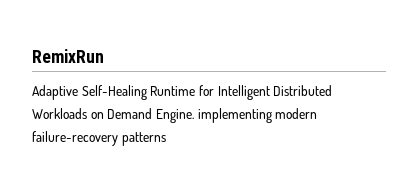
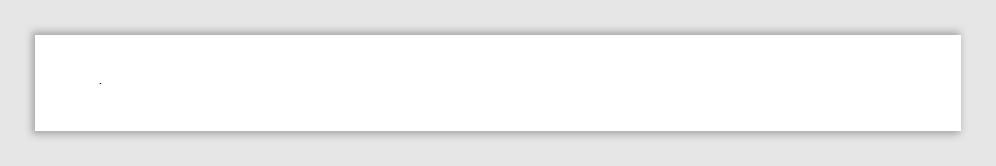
- RemixRun
- Adaptive Self-Healing Runtime for Intelligent Distributed Workloads on Demand Engine. implementing modern failure-recovery patterns
+ .

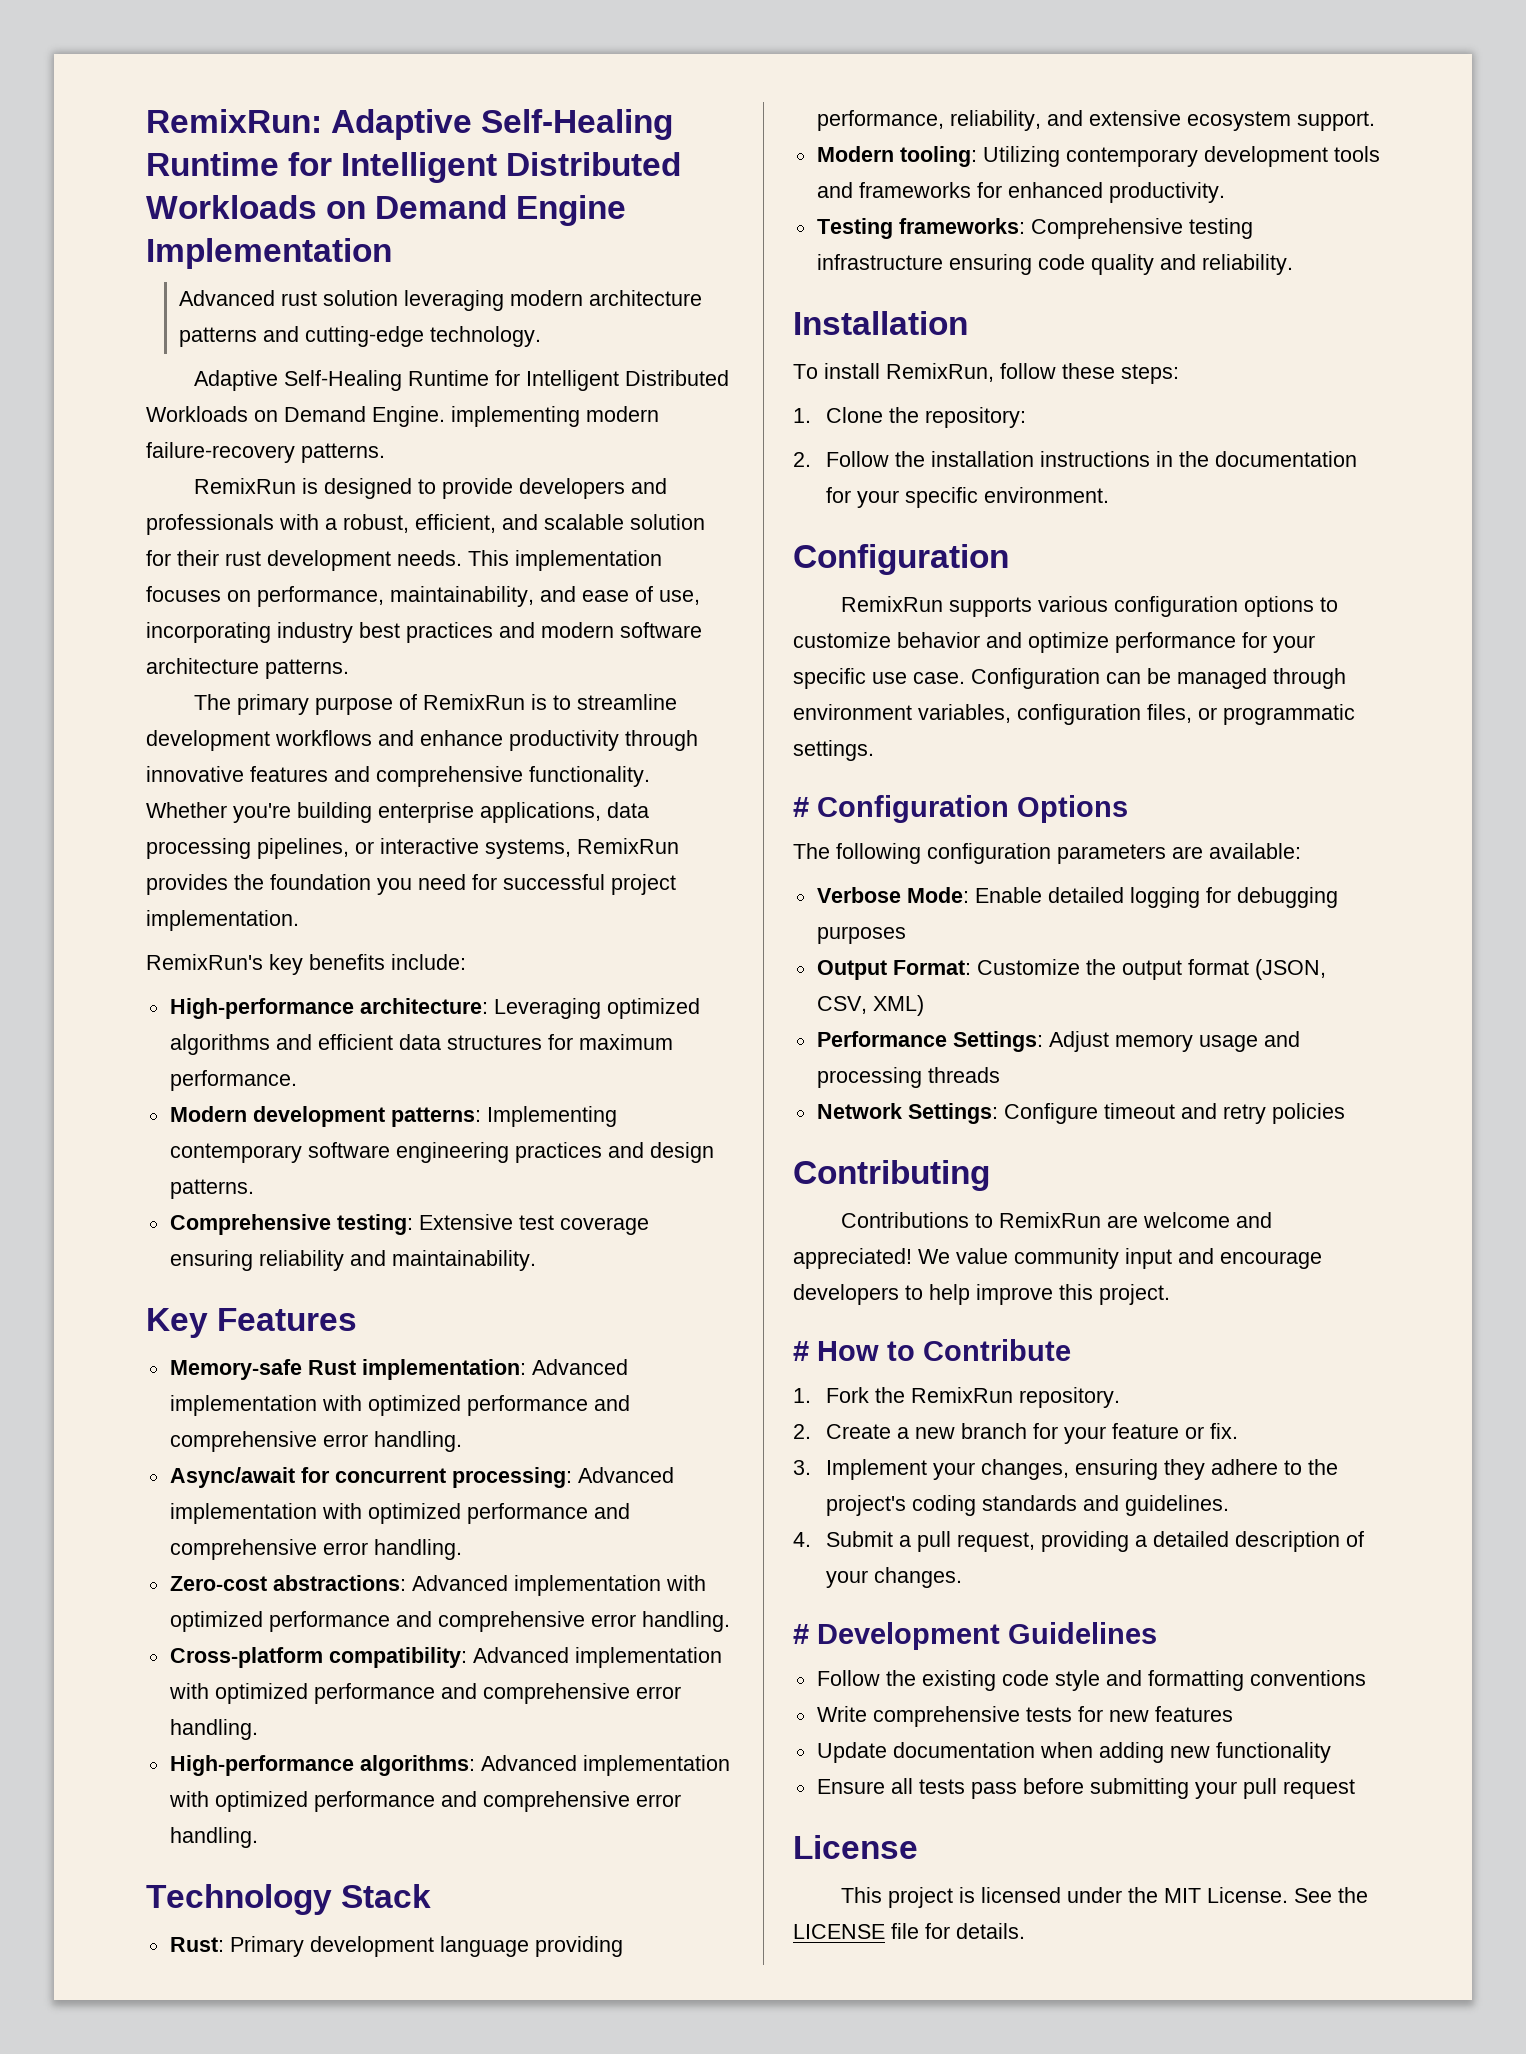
- .
+ RemixRun: Adaptive Self-Healing Runtime for Intelligent Distributed Workloads on Demand Engine Implementation
+ Advanced rust solution leveraging modern architecture patterns and cutting-edge technology.
+ Adaptive Self-Healing Runtime for Intelligent Distributed Workloads on Demand Engine. implementing modern failure-recovery patterns.
+ RemixRun is designed to provide developers and professionals with a robust, efficient, and scalable solution for their rust development needs. This implementation focuses on performance, maintainability, and ease of use, incorporating industry best practices and modern software architecture patterns.
+ The primary purpose of RemixRun is to streamline development workflows and enhance productivity through innovative features and comprehensive functionality. Whether you're building enterprise applications, data processing pipelines, or interactive systems, RemixRun provides the foundation you need for successful project implementation.
+ RemixRun's key benefits include:
+ High-performance architecture: Leveraging optimized algorithms and efficient data structures for maximum performance.
+ Modern development patterns: Implementing contemporary software engineering practices and design patterns.
+ Comprehensive testing: Extensive test coverage ensuring reliability and maintainability.
+ Key Features
+ Memory-safe Rust implementation: Advanced implementation with optimized performance and comprehensive error handling.
+ Async/await for concurrent processing: Advanced implementation with optimized performance and comprehensive error handling.
+ Zero-cost abstractions: Advanced implementation with optimized performance and comprehensive error handling.
+ Cross-platform compatibility: Advanced implementation with optimized performance and comprehensive error handling.
+ High-performance algorithms: Advanced implementation with optimized performance and comprehensive error handling.
+ Technology Stack
+ Rust: Primary development language providing performance, reliability, and extensive ecosystem support.
+ Modern tooling: Utilizing contemporary development tools and frameworks for enhanced productivity.
+ Testing frameworks: Comprehensive testing infrastructure ensuring code quality and reliability.
+ Installation
+ To install RemixRun, follow these steps:
+ 1. Clone the repository:
+ 2. Follow the installation instructions in the documentation for your specific environment.
+ Configuration
+ RemixRun supports various configuration options to customize behavior and optimize performance for your specific use case. Configuration can be managed through environment variables, configuration files, or programmatic settings.
+ # Configuration Options
+ The following configuration parameters are available:
+ Verbose Mode: Enable detailed logging for debugging purposes
+ Output Format: Customize the output format (JSON, CSV, XML)
+ Performance Settings: Adjust memory usage and processing threads
+ Network Settings: Configure timeout and retry policies
+ Contributing
+ Contributions to RemixRun are welcome and appreciated! We value community input and encourage developers to help improve this project.
+ # How to Contribute
+ 1. Fork the RemixRun repository.
+ 2. Create a new branch for your feature or fix.
+ 3. Implement your changes, ensuring they adhere to the project's coding standards and guidelines.
+ 4. Submit a pull request, providing a detailed description of your changes.
+ # Development Guidelines
+ Follow the existing code style and formatting conventions
+ Write comprehensive tests for new features
+ Update documentation when adding new functionality
+ Ensure all tests pass before submitting your pull request
+ License
+ This project is licensed under the MIT License. See the LICENSE file for details.

